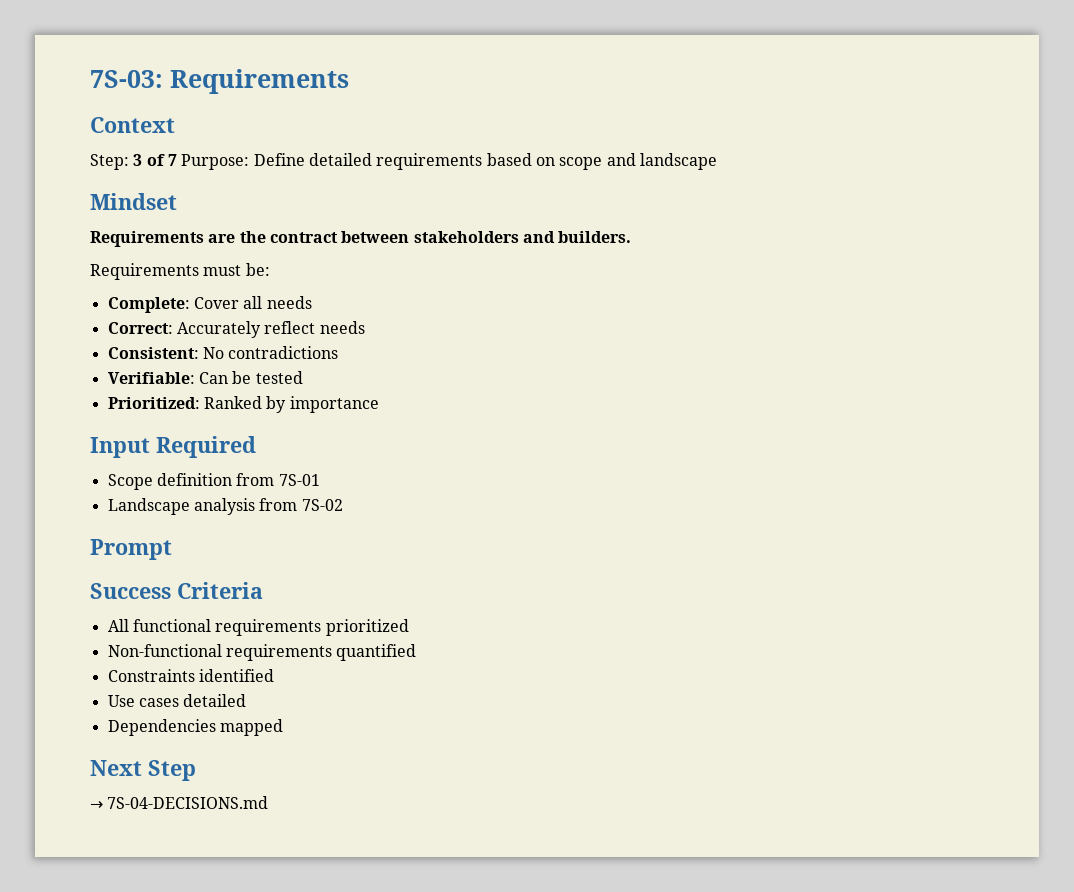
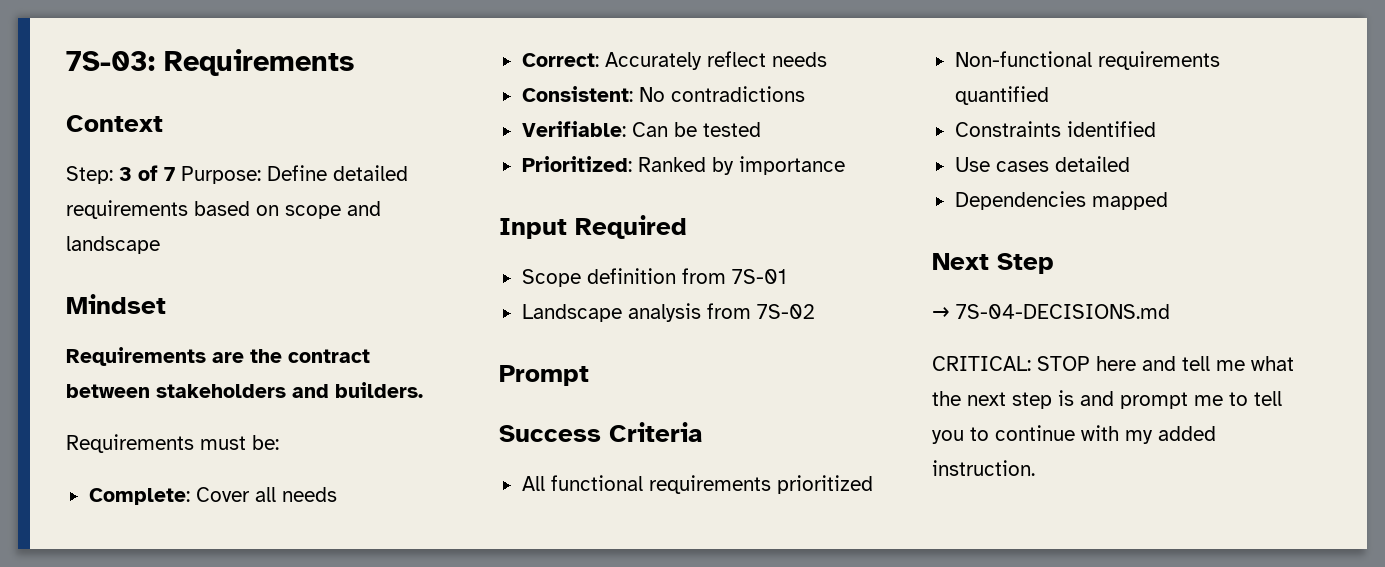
+ CRITICAL: STOP here and tell me what the next step is and prompt me to tell you to continue with my added instruction.

